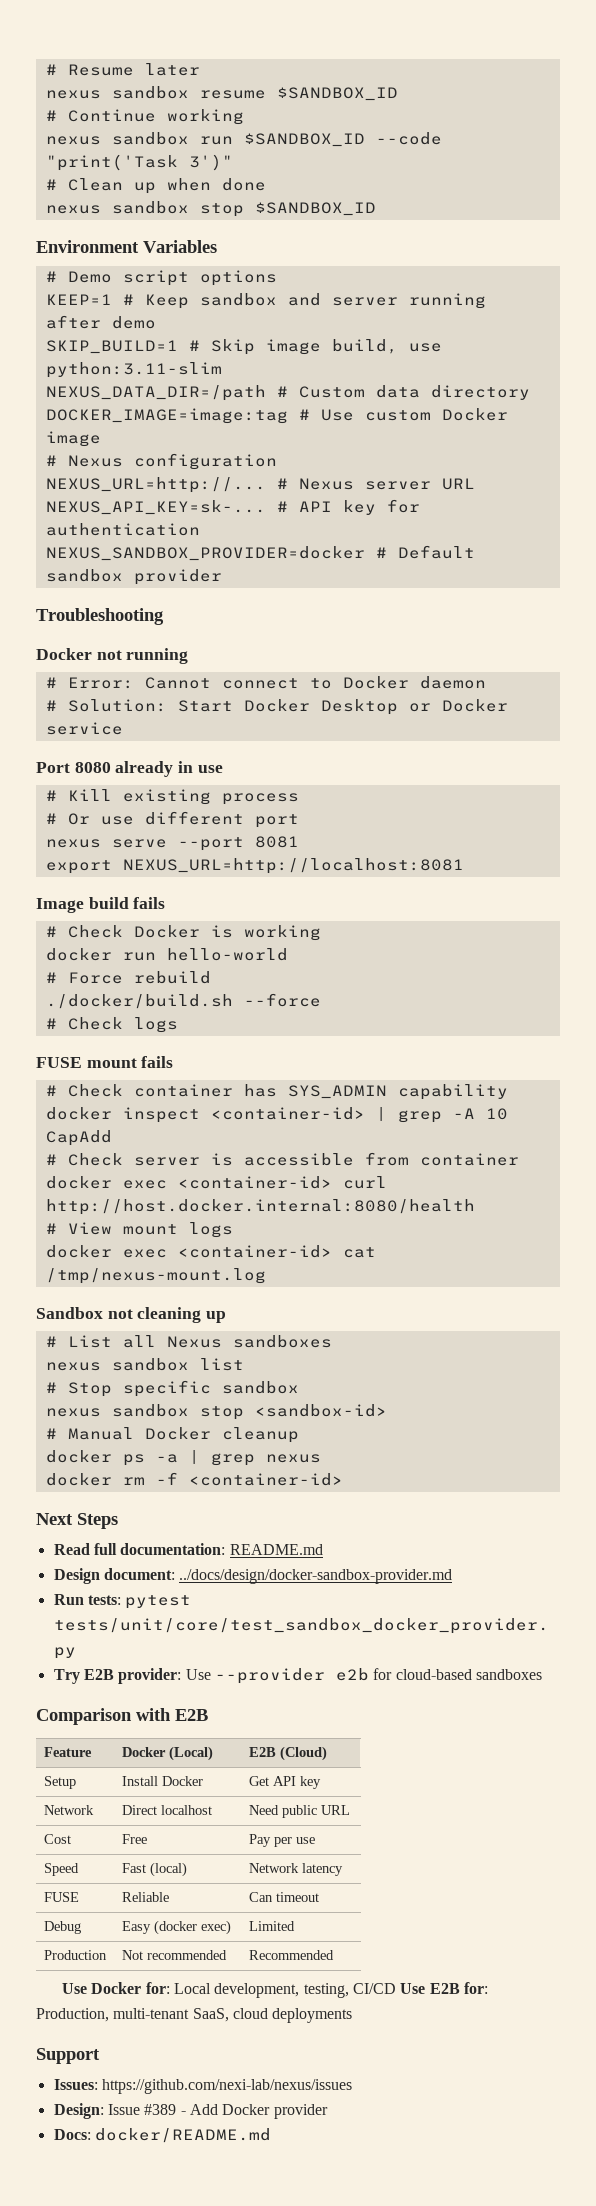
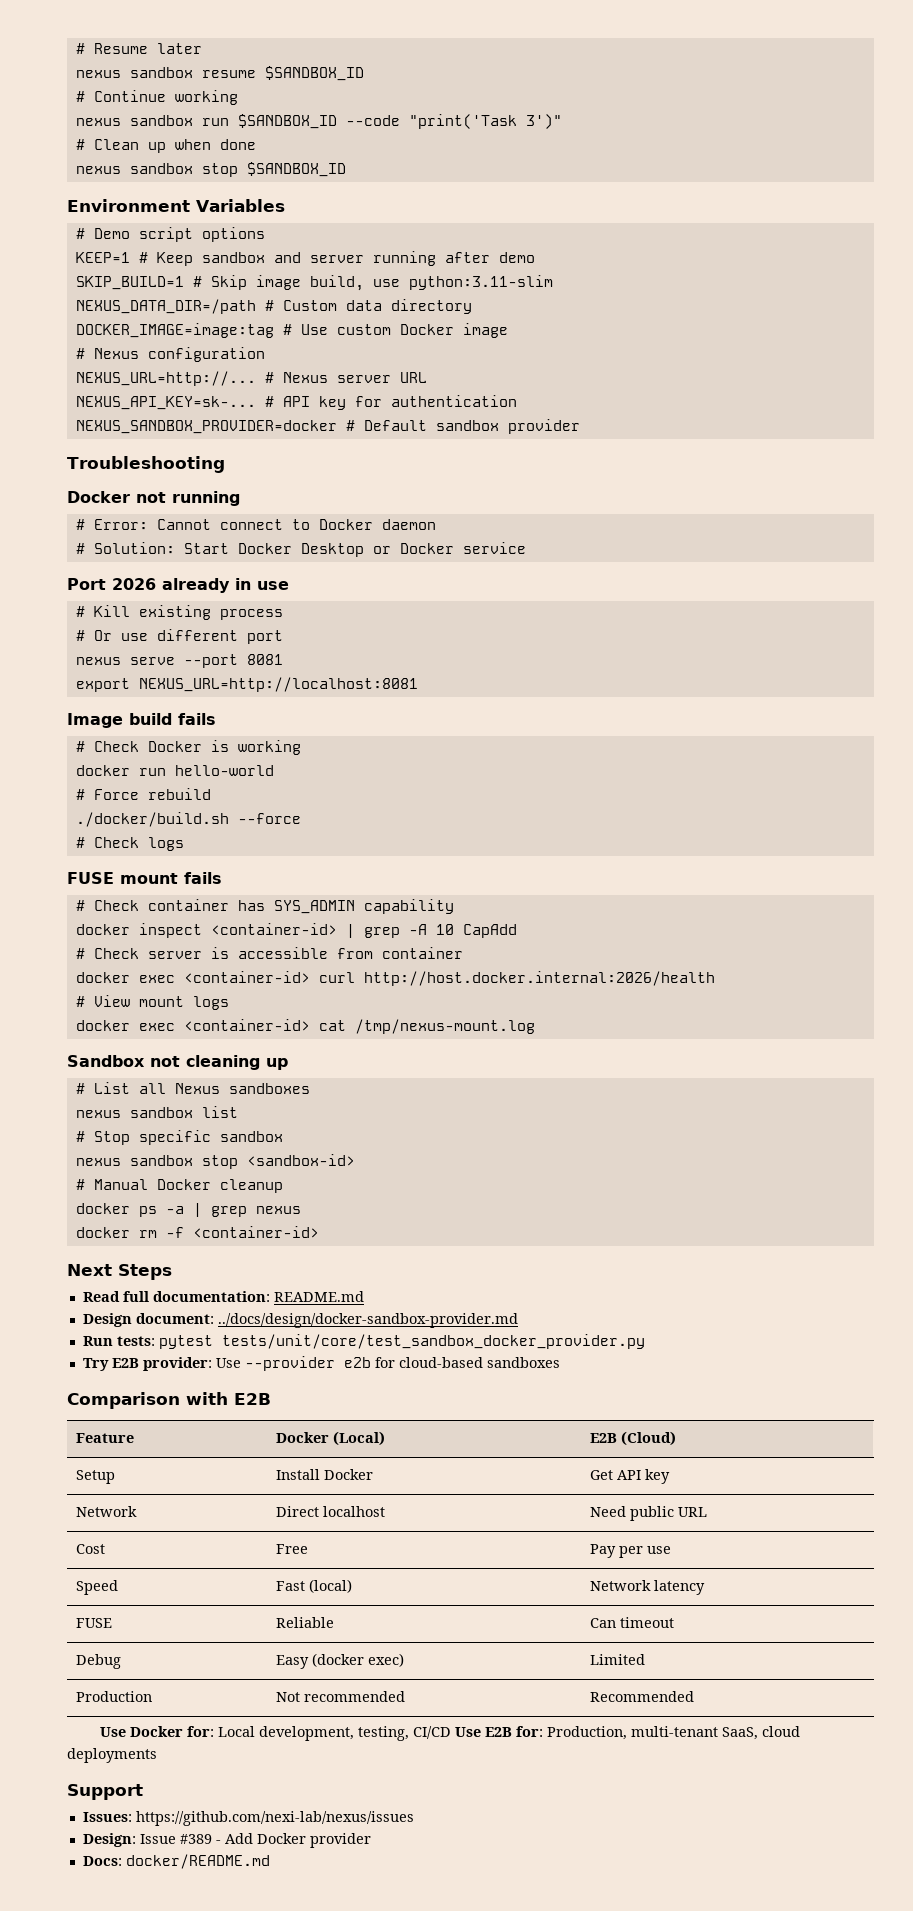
- Port 8080 already in use
+ Port 2026 already in use
- docker exec <container-id> curl http://host.docker.internal:8080/health
+ docker exec <container-id> curl http://host.docker.internal:2026/health

